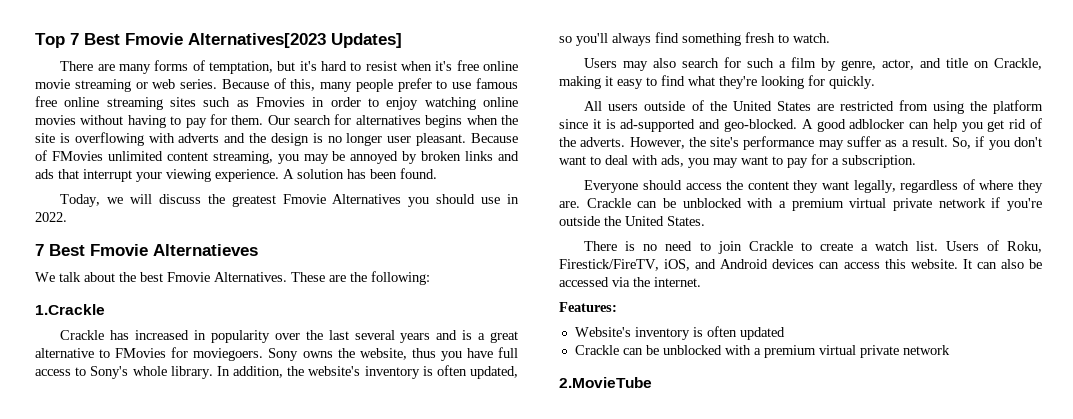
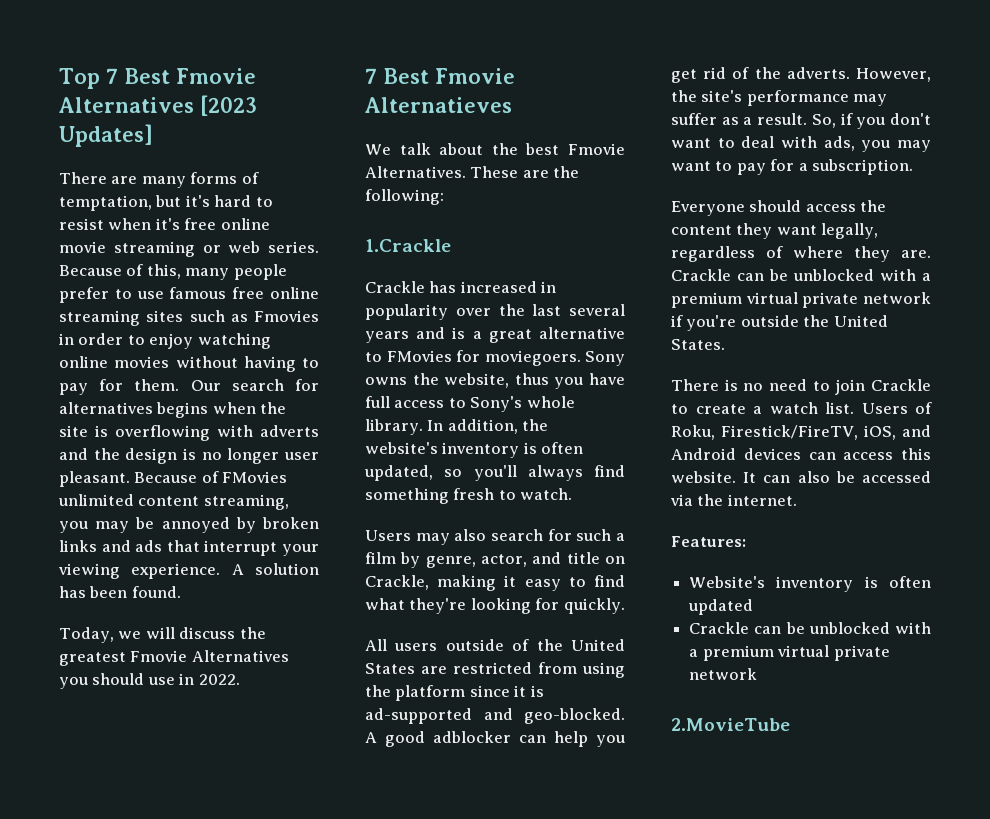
- Top 7 Best Fmovie Alternatives[2023 Updates]
+ Top 7 Best Fmovie Alternatives [2023 Updates]

